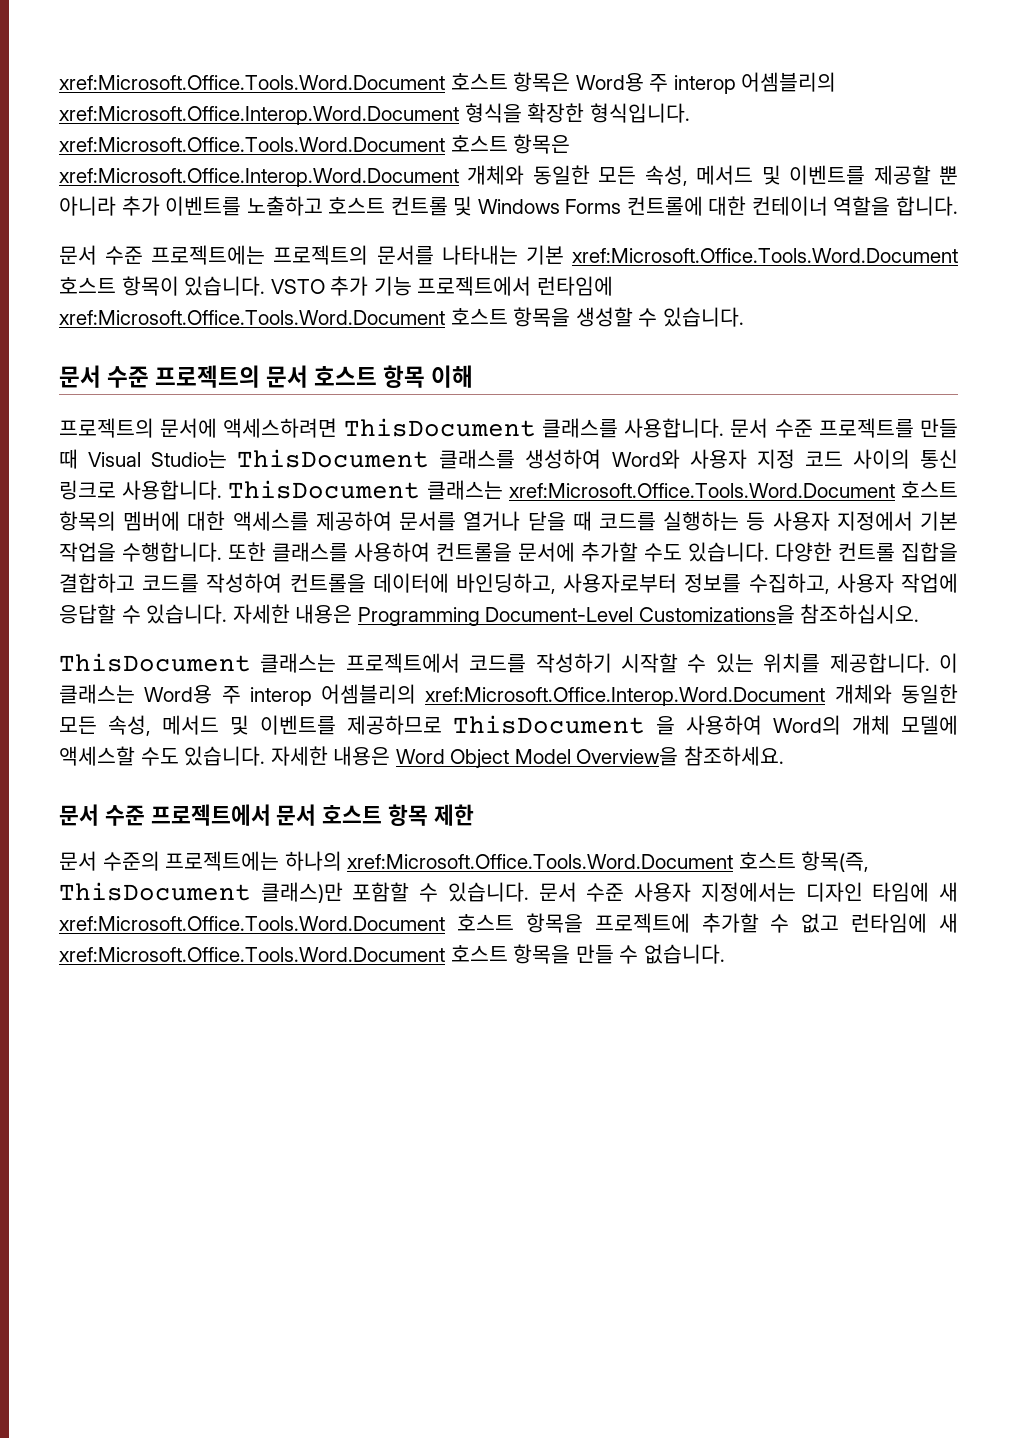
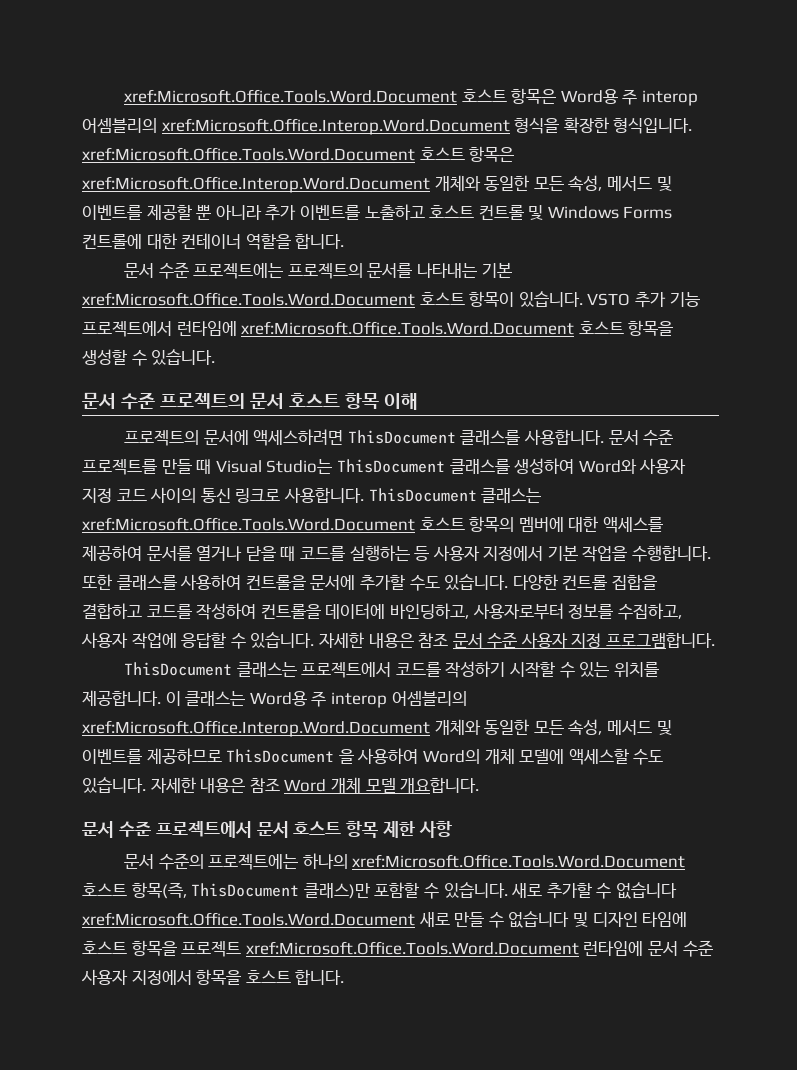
- 자세한 내용은 Programming Document-Level Customizations을 참조하십시오.
+ 자세한 내용은 참조 문서 수준 사용자 지정 프로그램합니다.
- 자세한 내용은 Word Object Model Overview을 참조하세요.
+ 자세한 내용은 참조 Word 개체 모델 개요합니다.
- 문서 수준 프로젝트에서 문서 호스트 항목 제한
+ 문서 수준 프로젝트에서 문서 호스트 항목 제한 사항
- 문서 수준 사용자 지정에서는 디자인 타임에 새 xref:Microsoft.Office.Tools.Word.Document 호스트 항목을 프로젝트에 추가할 수 없고 런타임에 새 xref:Microsoft.Office.Tools.Word.Document 호스트 항목을 만들 수 없습니다.
+ 새로 추가할 수 없습니다 xref:Microsoft.Office.Tools.Word.Document 새로 만들 수 없습니다 및 디자인 타임에 호스트 항목을 프로젝트 xref:Microsoft.Office.Tools.Word.Document 런타임에 문서 수준 사용자 지정에서 항목을 호스트 합니다.

